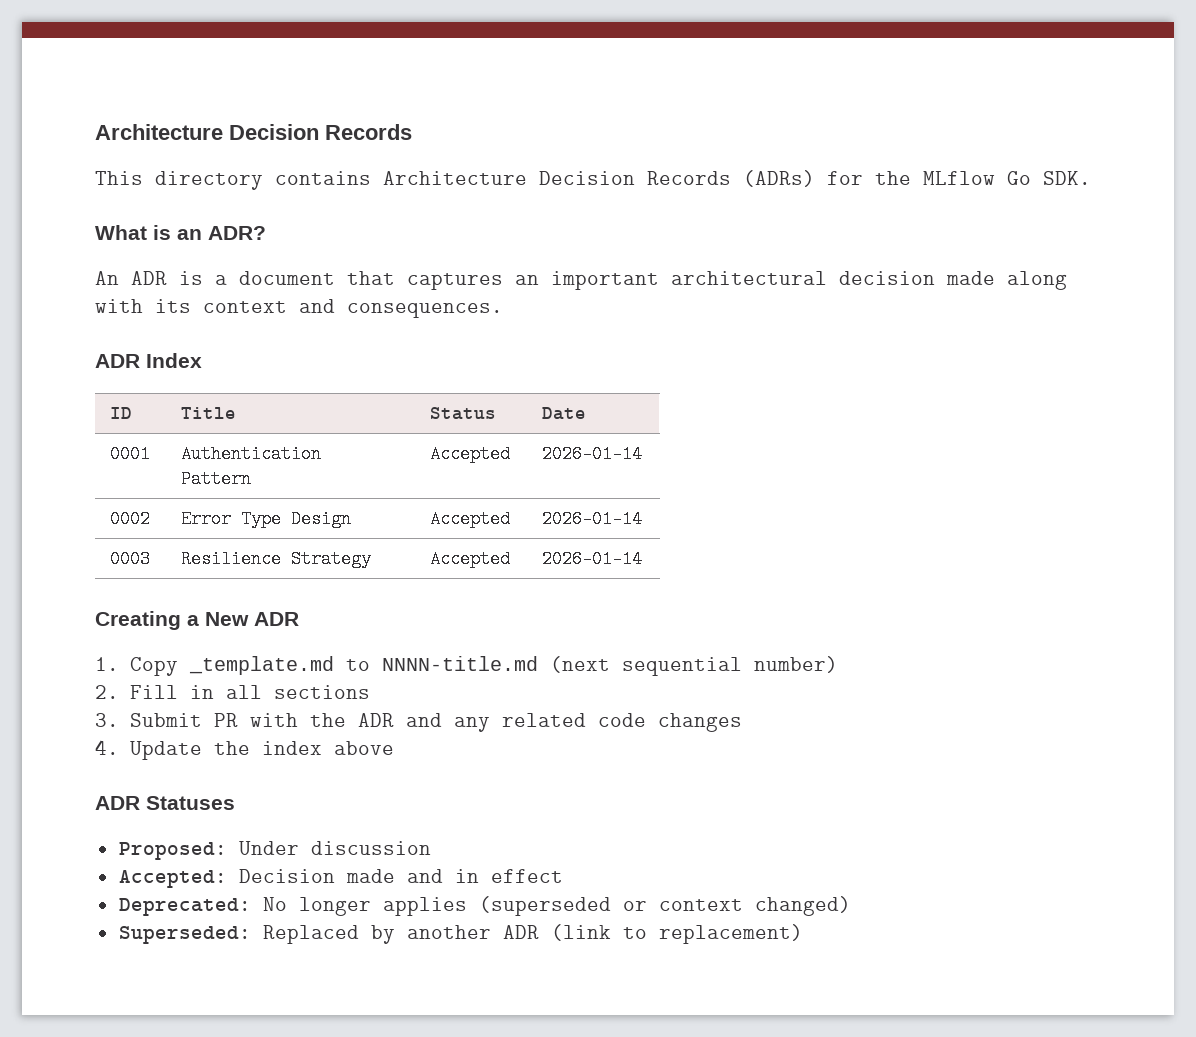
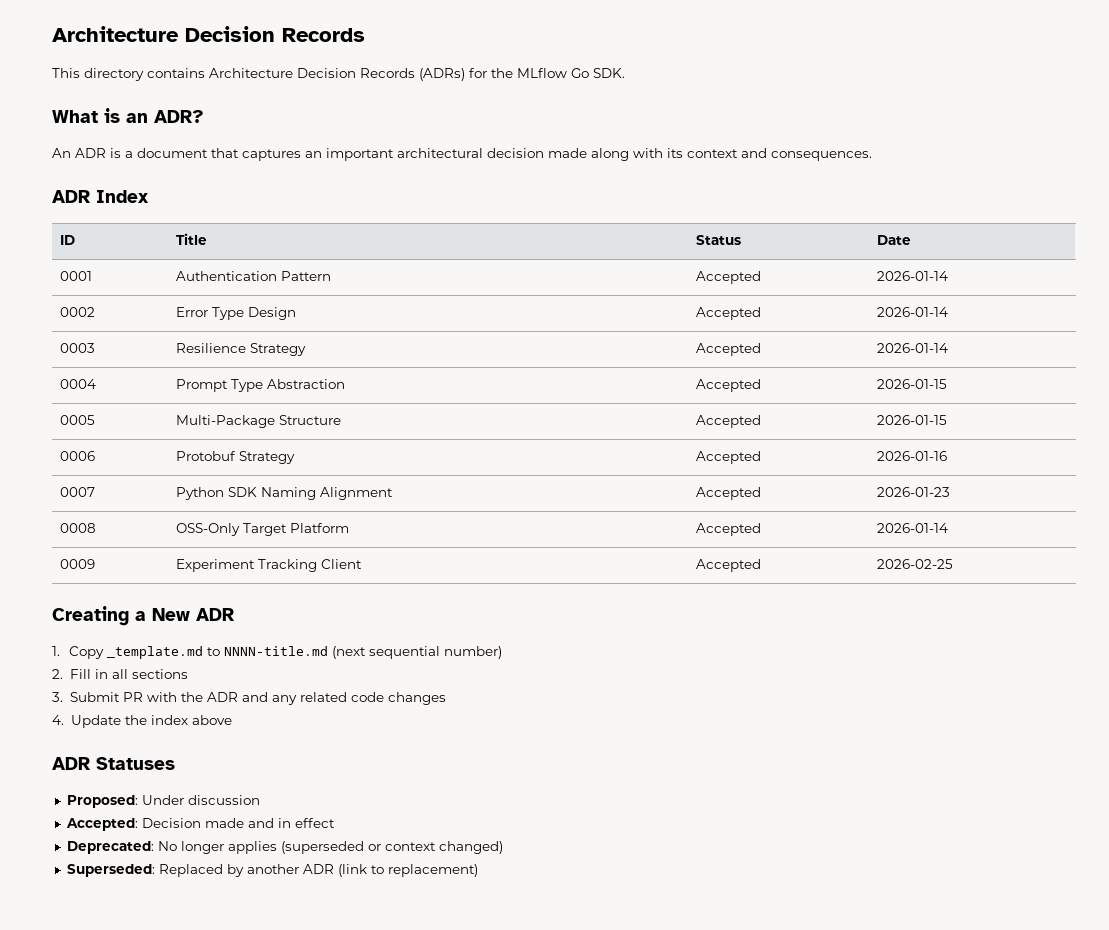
+ 0004 | Prompt Type Abstraction | Accepted | 2026-01-15
+ 0005 | Multi-Package Structure | Accepted | 2026-01-15
+ 0006 | Protobuf Strategy | Accepted | 2026-01-16
+ 0007 | Python SDK Naming Alignment | Accepted | 2026-01-23
+ 0008 | OSS-Only Target Platform | Accepted | 2026-01-14
+ 0009 | Experiment Tracking Client | Accepted | 2026-02-25

